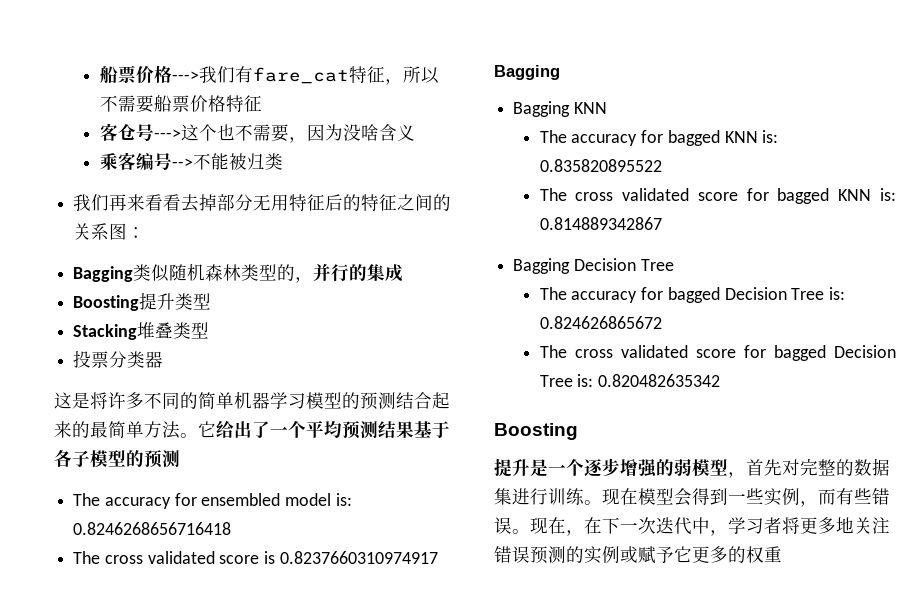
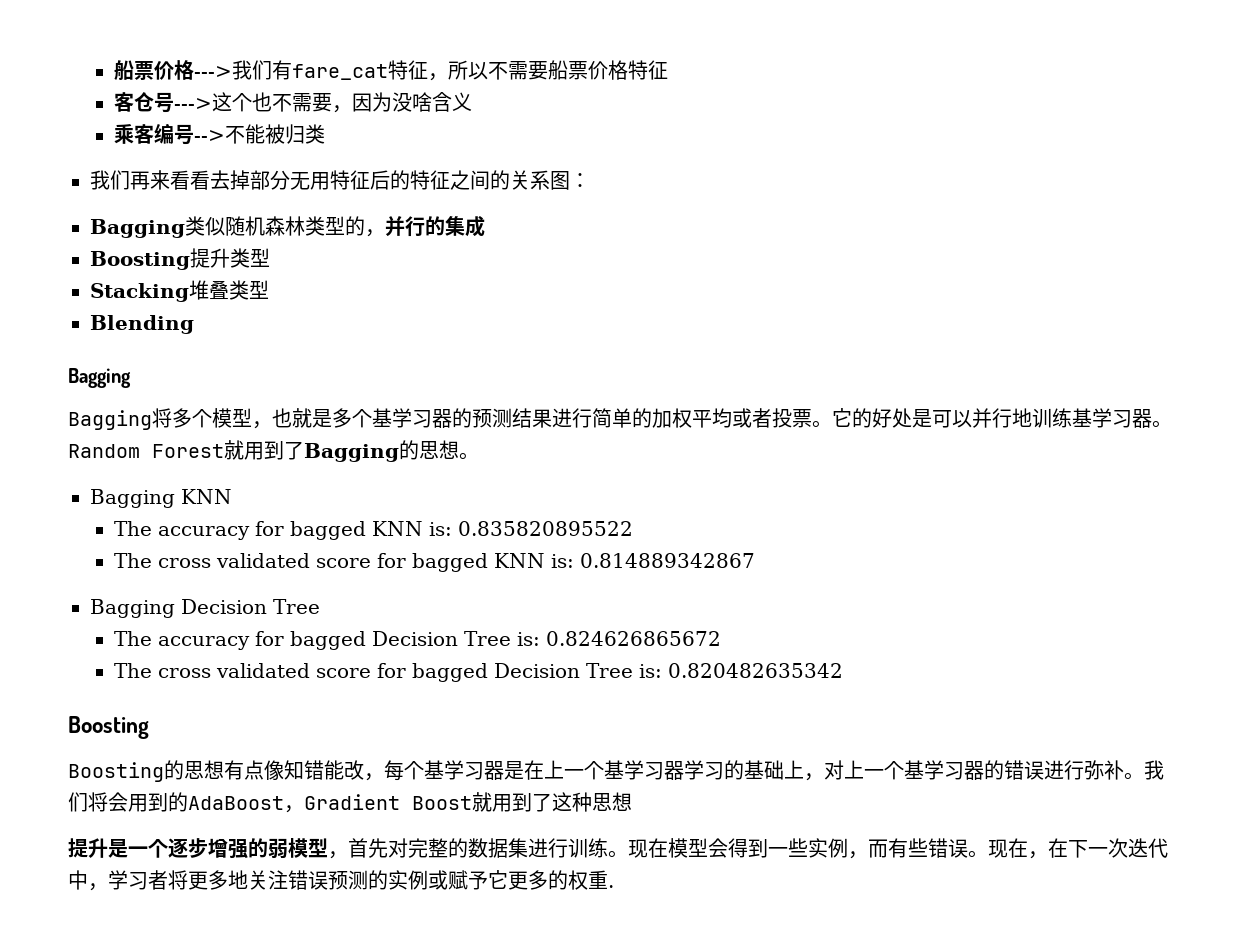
- 投票分类器
- 这是将许多不同的简单机器学习模型的预测结合起来的最简单方法。它给出了一个平均预测结果基于各子模型的预测
- The accuracy for ensembled model is: 0.8246268656716418
- The cross validated score is 0.8237660310974917
+ Blending
  Bagging
+ Bagging将多个模型，也就是多个基学习器的预测结果进行简单的加权平均或者投票。它的好处是可以并行地训练基学习器。Random Forest就用到了Bagging的思想。
+ Boosting的思想有点像知错能改，每个基学习器是在上一个基学习器学习的基础上，对上一个基学习器的错误进行弥补。我们将会用到的AdaBoost，Gradient Boost就用到了这种思想
- 现在，在下一次迭代中，学习者将更多地关注错误预测的实例或赋予它更多的权重
+ 现在，在下一次迭代中，学习者将更多地关注错误预测的实例或赋予它更多的权重.

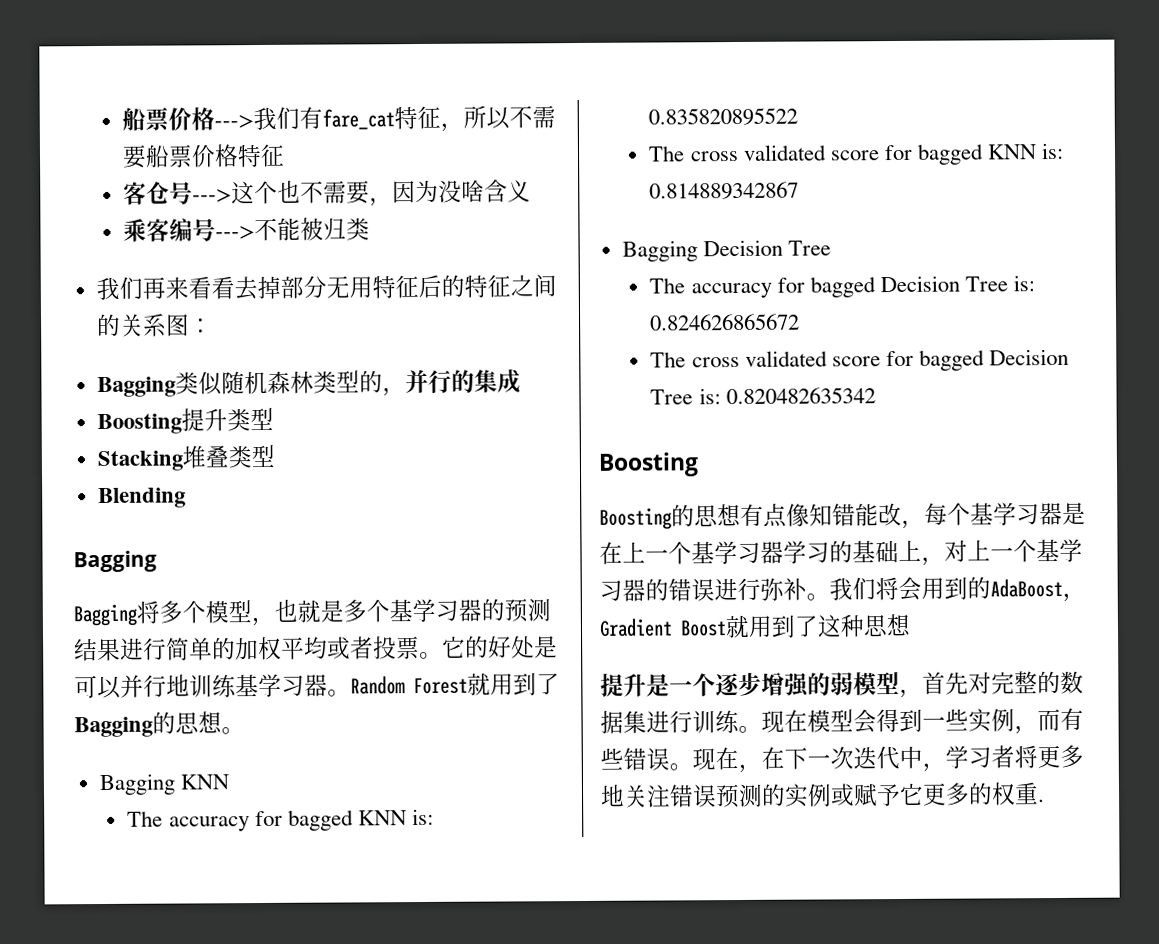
- 乘客编号-->不能被归类
+ 乘客编号--->不能被归类

